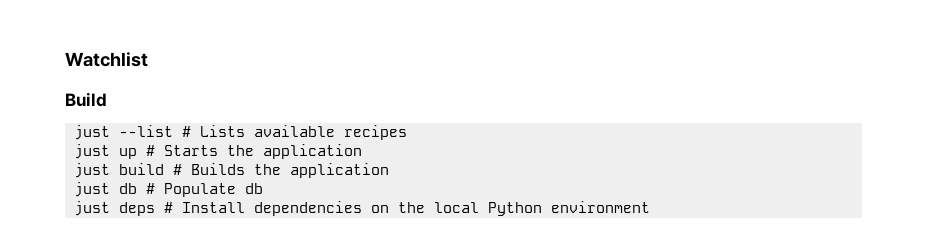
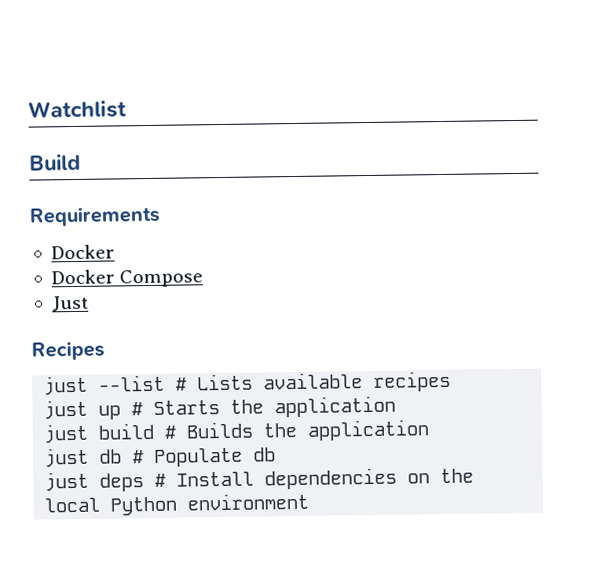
+ Requirements
+ Docker
+ Docker Compose
+ Just
+ Recipes

